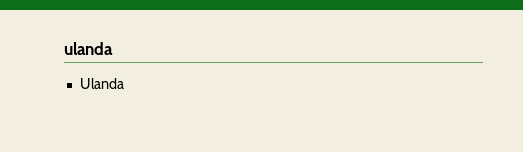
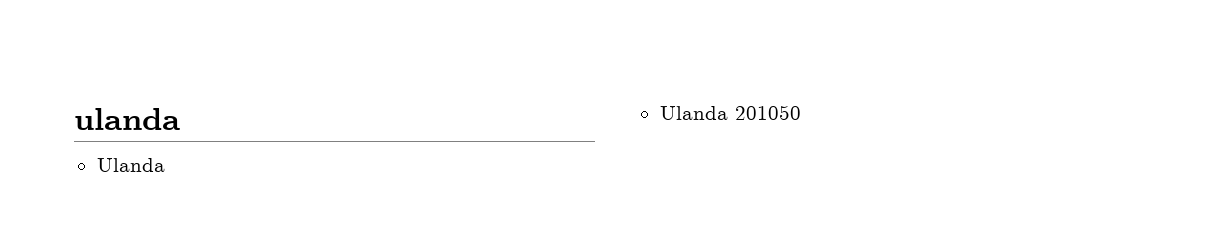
+ Ulanda 201050

